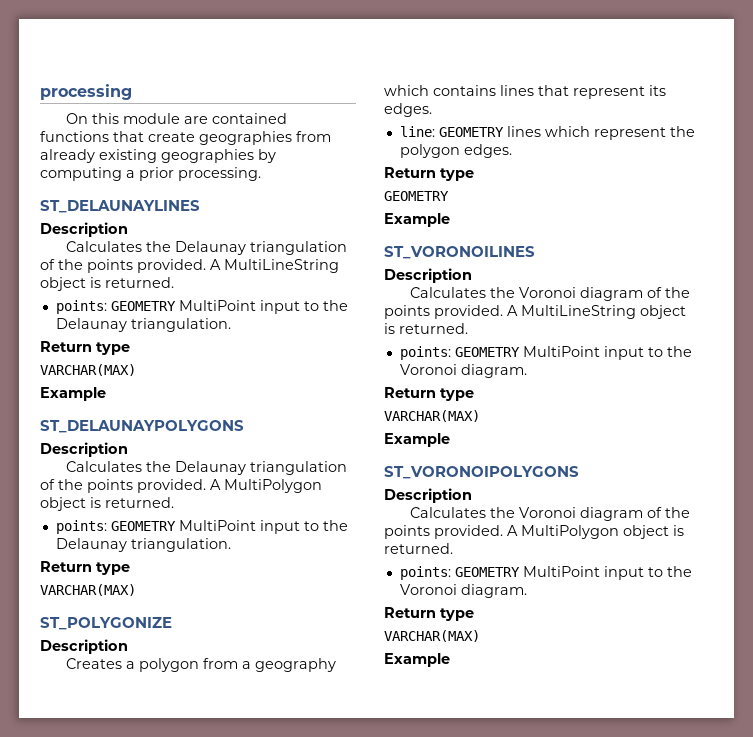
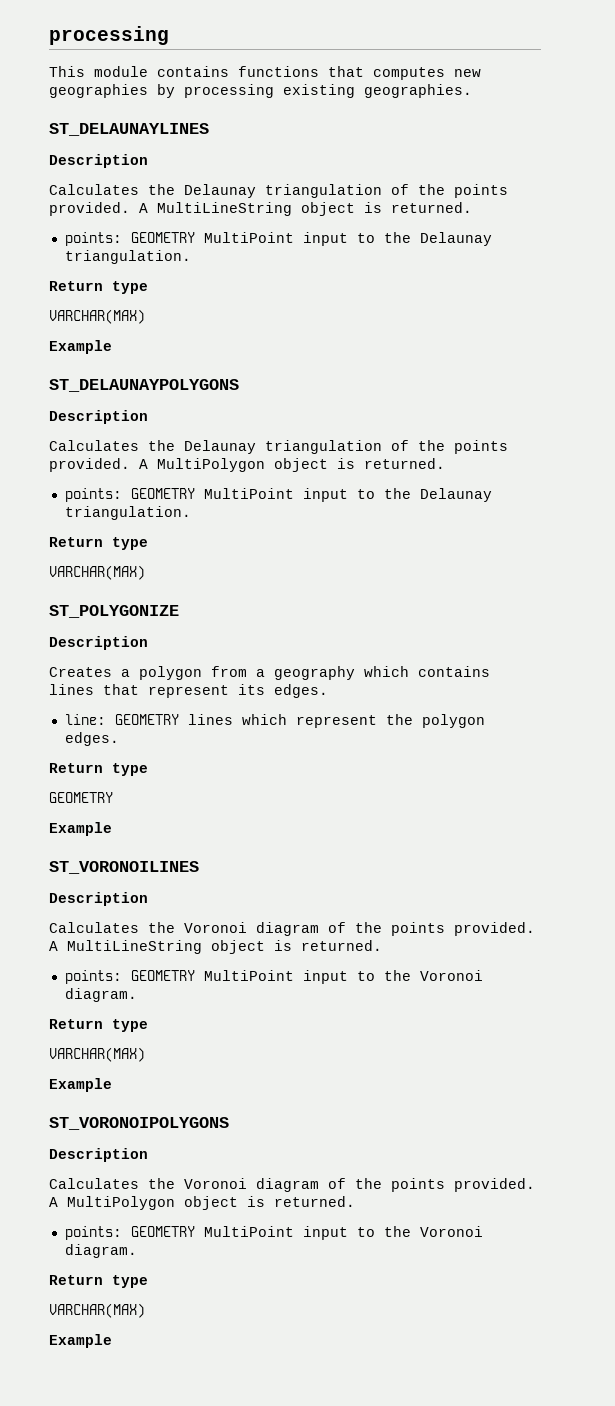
- On this module are contained functions that create geographies from already existing geographies by computing a prior processing.
+ This module contains functions that computes new geographies by processing existing geographies.

